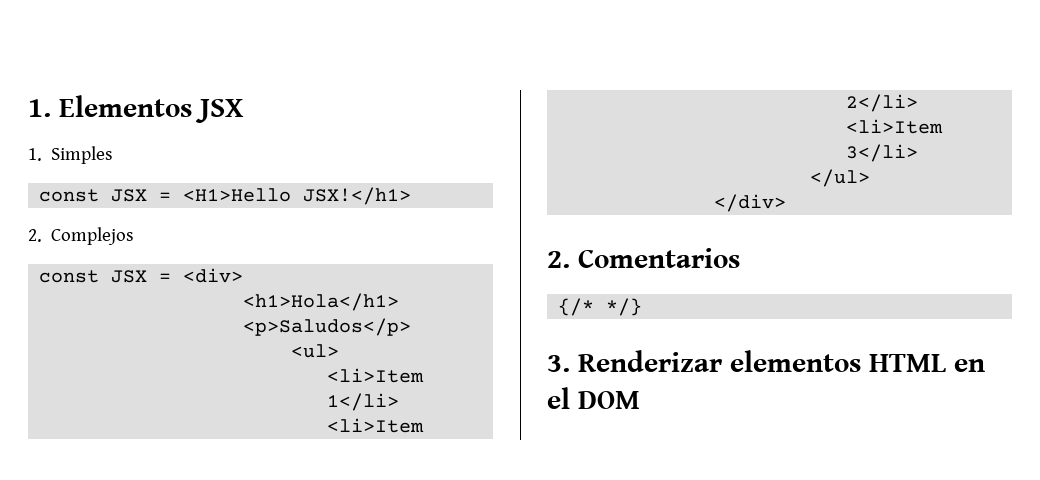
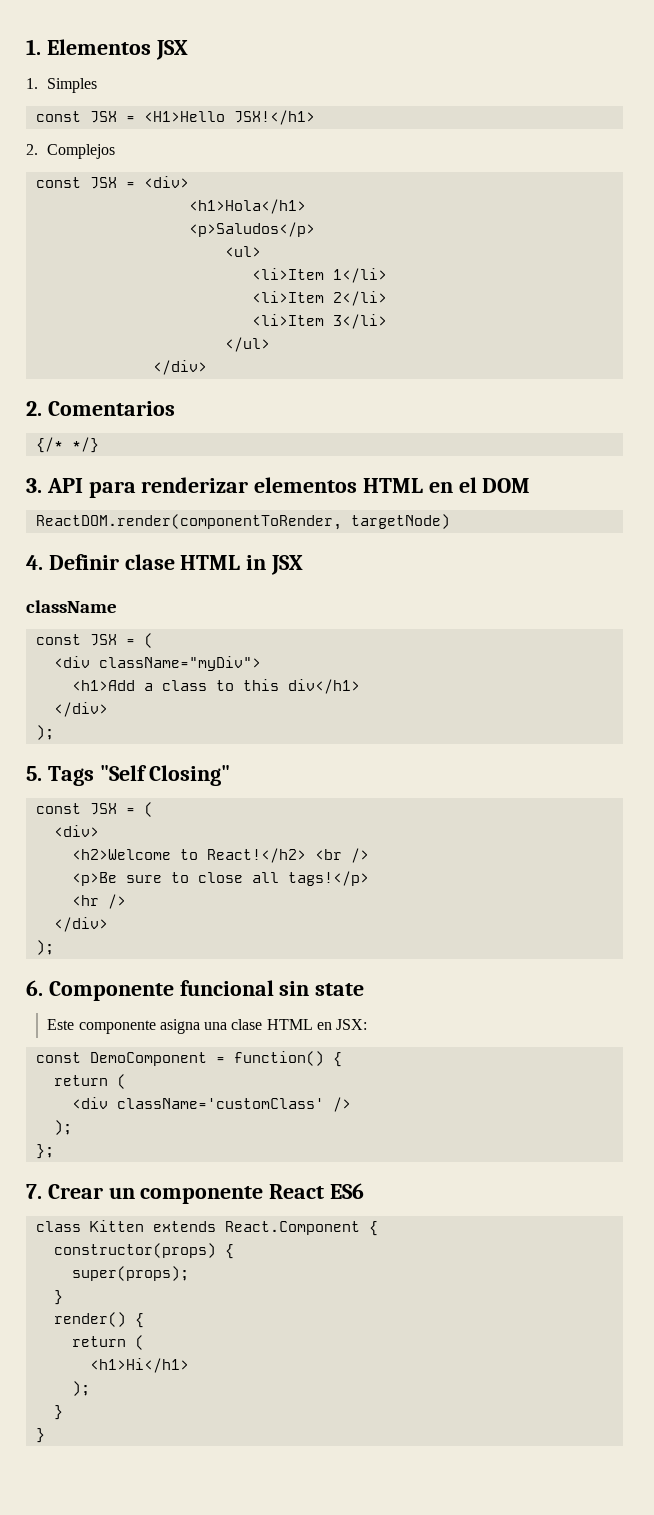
- 3. Renderizar elementos HTML en el DOM
+ 3. API para renderizar elementos HTML en el DOM
+ ReactDOM.render(componentToRender, targetNode)
+ 4. Definir clase HTML in JSX
+ className
+ const JSX = (
+ <div className="myDiv">
+ <h1>Add a class to this div</h1>
+ </div>
+ );
+ 5. Tags "Self Closing"
+ const JSX = (
+ <div>
+ <h2>Welcome to React!</h2> <br />
+ <p>Be sure to close all tags!</p>
+ <hr />
+ </div>
+ );
+ 6. Componente funcional sin state
+ Este componente asigna una clase HTML en JSX:
+ const DemoComponent = function() {
+ return (
+ <div className='customClass' />
+ );
+ };
+ 7. Crear un componente React ES6
+ class Kitten extends React.Component {
+ constructor(props) {
+ super(props);
+ }
+ render() {
+ return (
+ <h1>Hi</h1>
+ );
+ }
+ }

